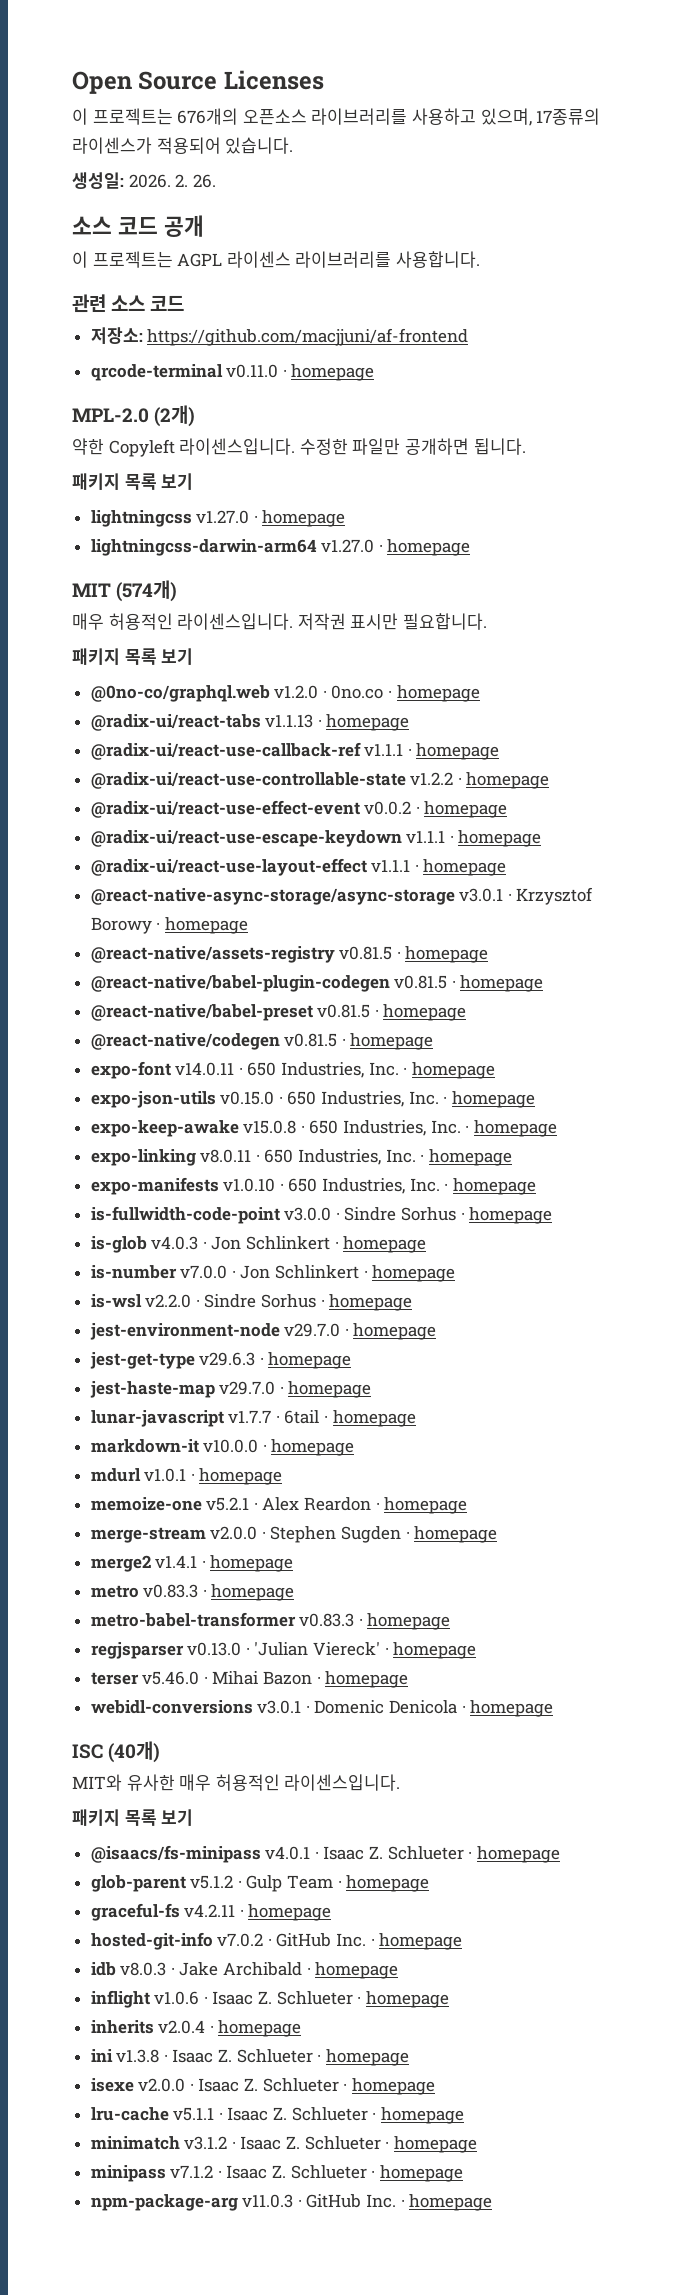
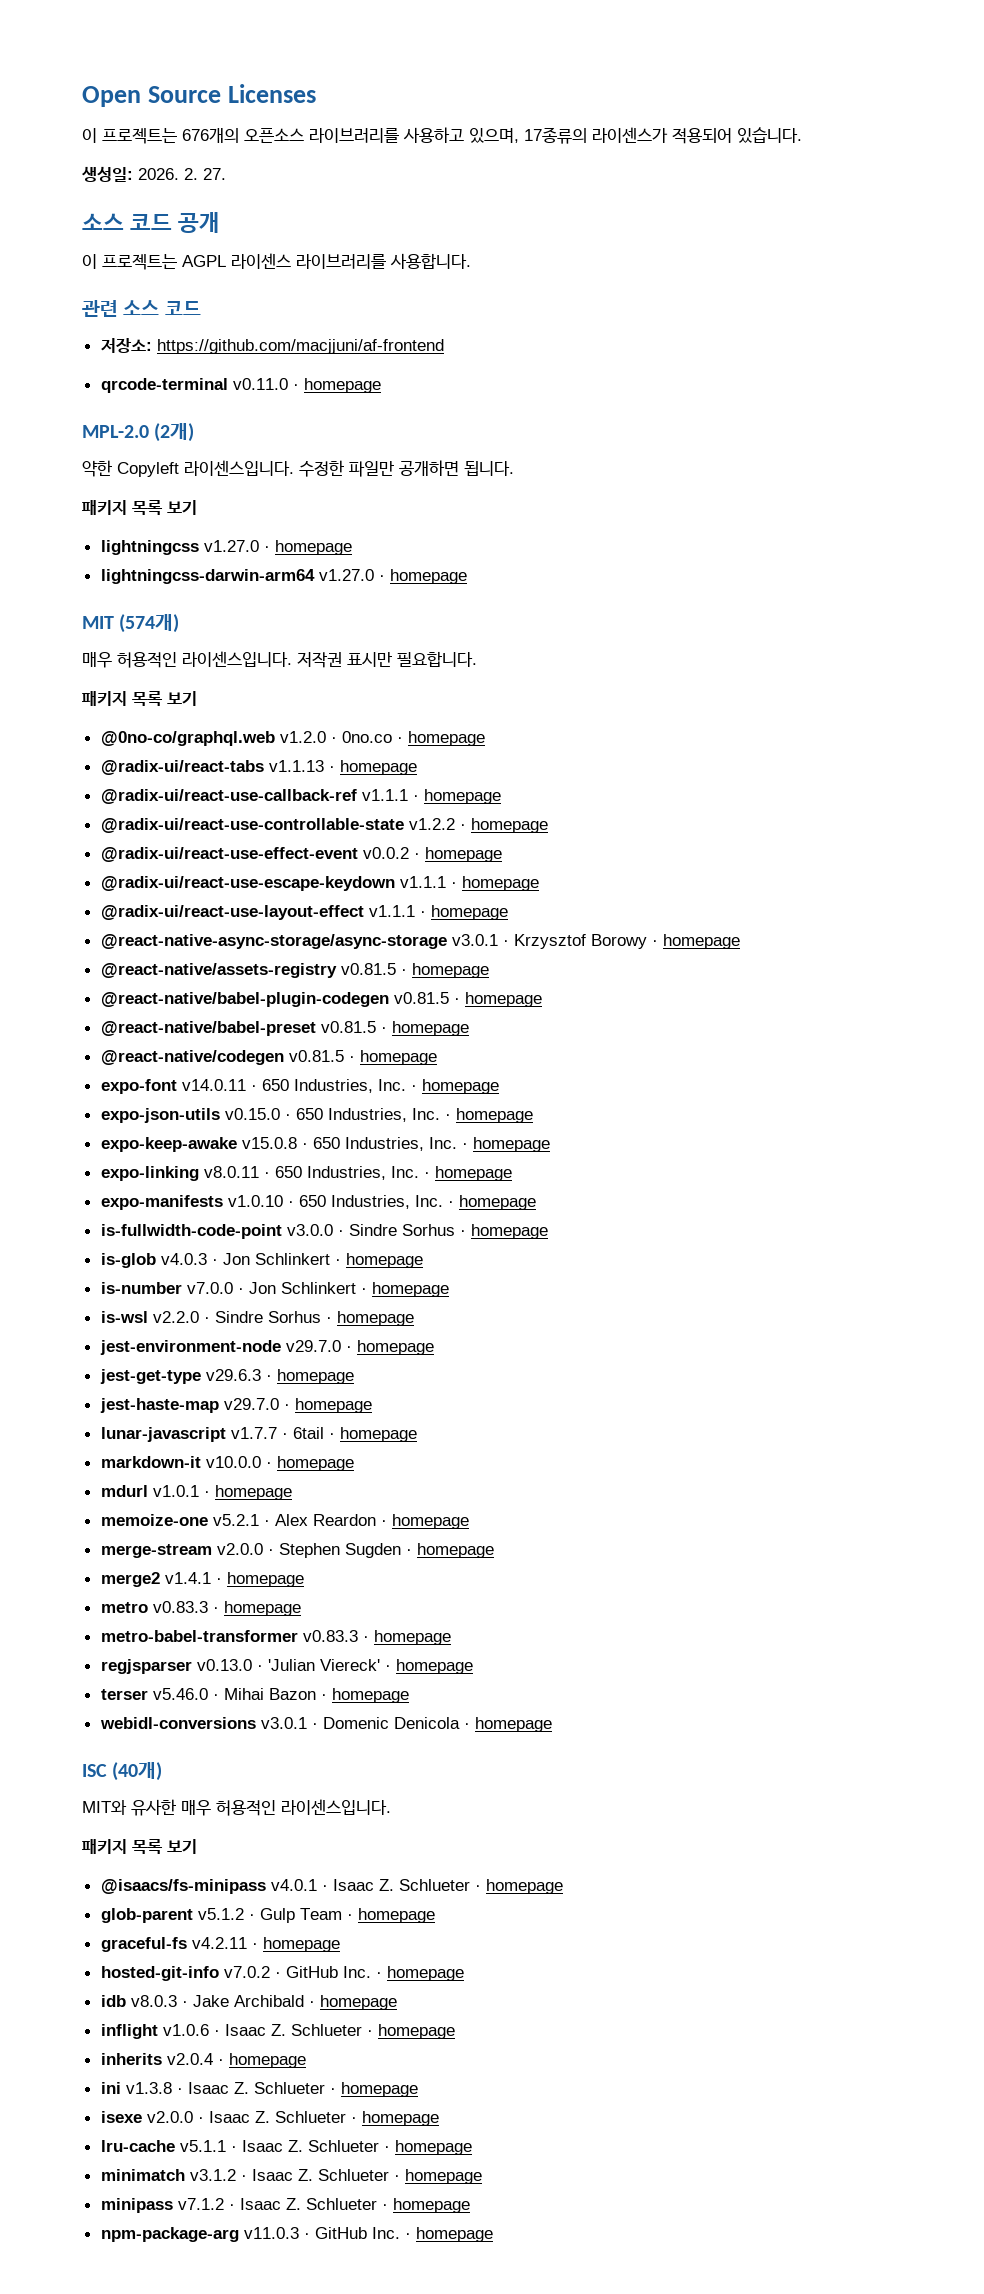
- 2. 26.
+ 2. 27.

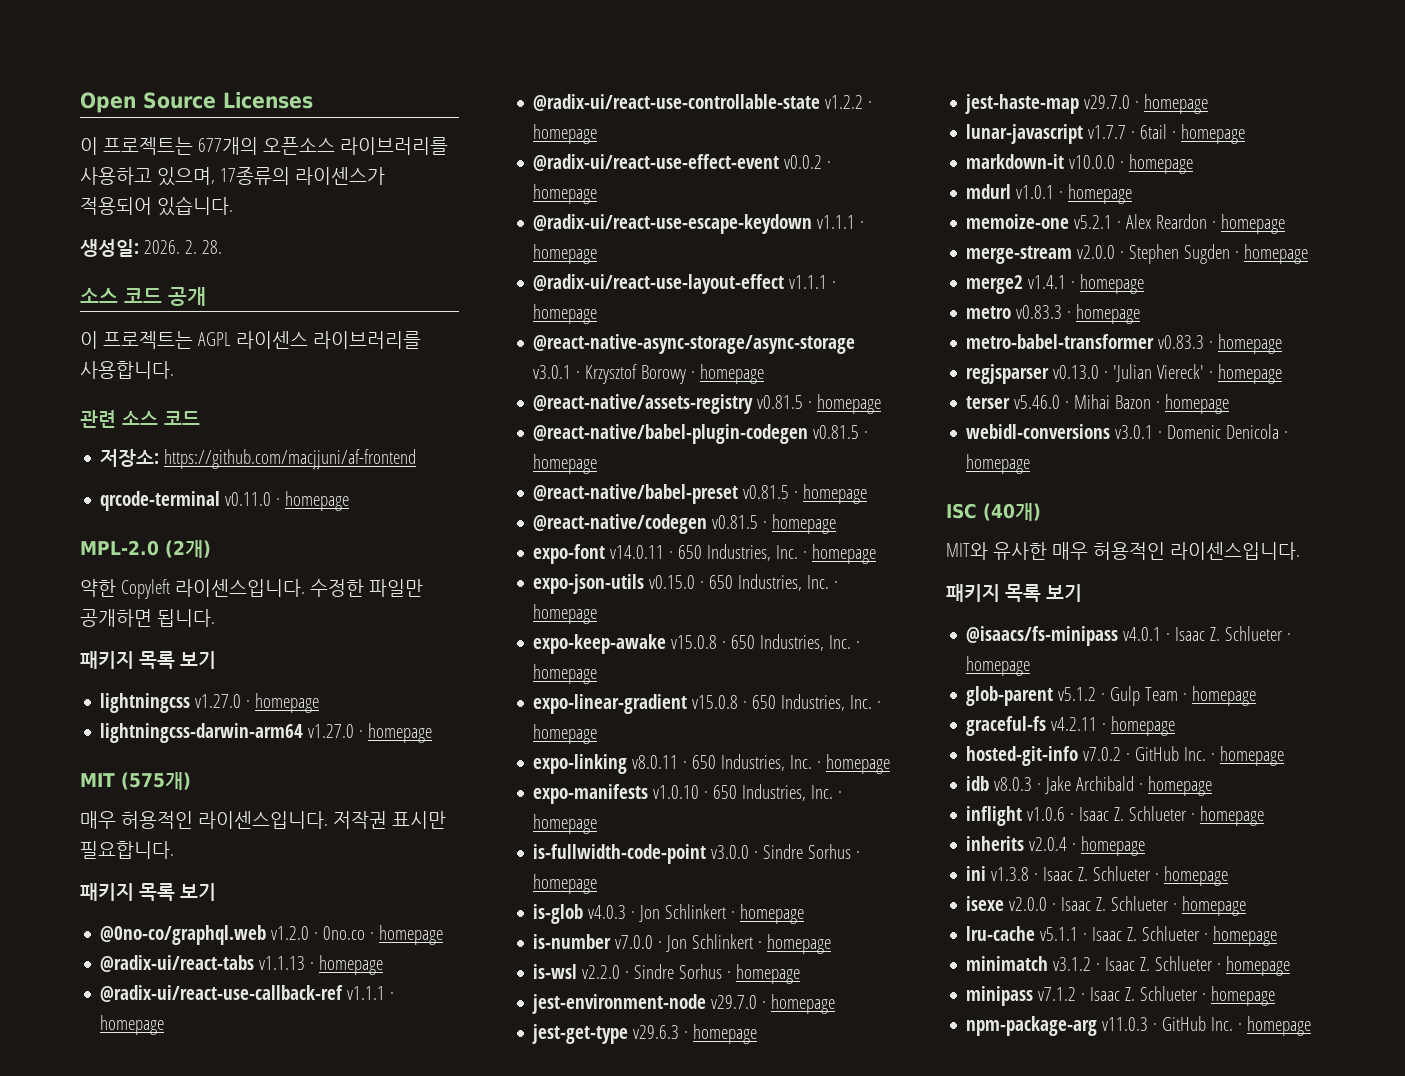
- 이 프로젝트는 676개의 오픈소스 라이브러리를 사용하고 있으며, 17종류의 라이센스가 적용되어 있습니다.
+ 이 프로젝트는 677개의 오픈소스 라이브러리를 사용하고 있으며, 17종류의 라이센스가 적용되어 있습니다.
- 2. 27.
+ 2. 28.
- MIT (574개)
+ MIT (575개)
+ expo-linear-gradient v15.0.8 · 650 Industries, Inc. · homepage

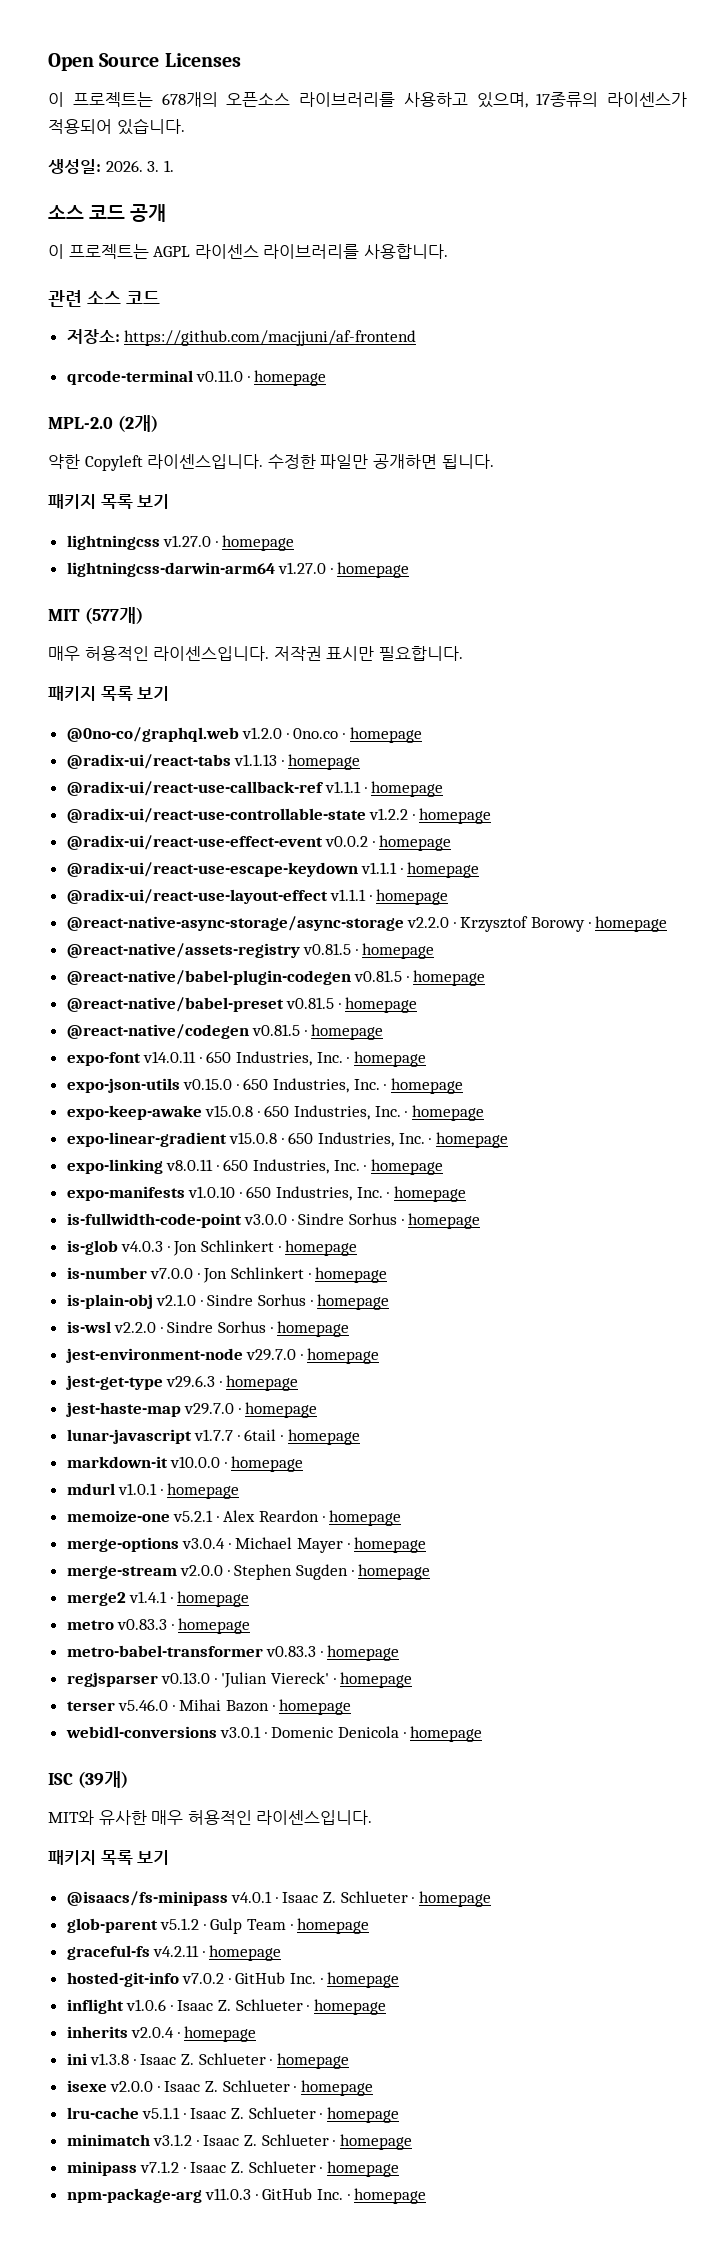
- 이 프로젝트는 677개의 오픈소스 라이브러리를 사용하고 있으며, 17종류의 라이센스가 적용되어 있습니다.
+ 이 프로젝트는 678개의 오픈소스 라이브러리를 사용하고 있으며, 17종류의 라이센스가 적용되어 있습니다.
- 2. 28.
+ 3. 1.
- MIT (575개)
+ MIT (577개)
- @react-native-async-storage/async-storage v3.0.1 · Krzysztof Borowy · homepage
+ @react-native-async-storage/async-storage v2.2.0 · Krzysztof Borowy · homepage
+ is-plain-obj v2.1.0 · Sindre Sorhus · homepage
+ merge-options v3.0.4 · Michael Mayer · homepage
- ISC (40개)
+ ISC (39개)
- idb v8.0.3 · Jake Archibald · homepage

